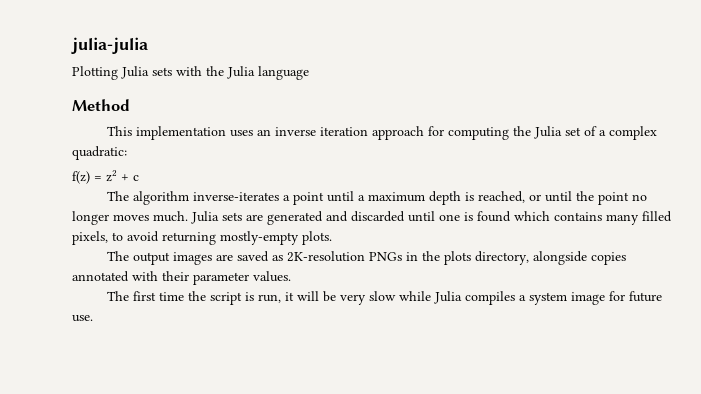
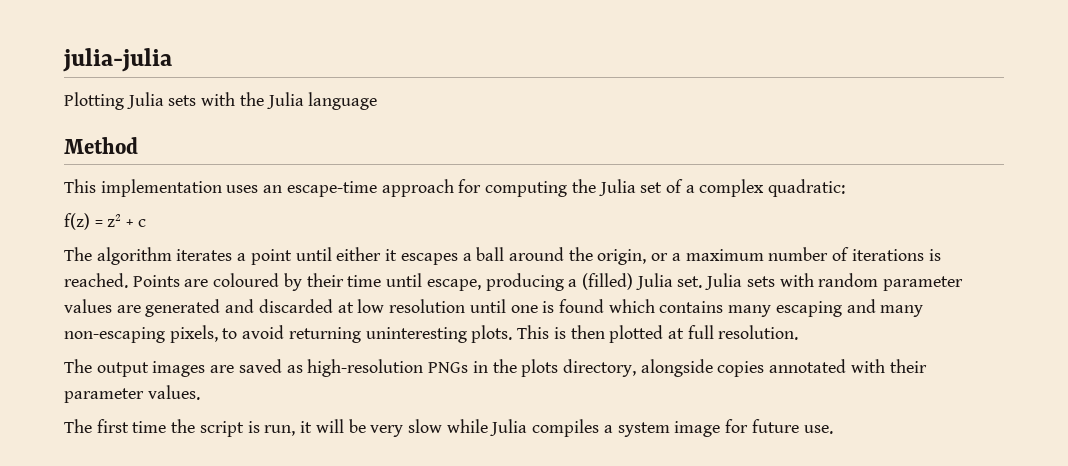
- This implementation uses an inverse iteration approach for computing the Julia set of a complex quadratic:
+ This implementation uses an escape-time approach for computing the Julia set of a complex quadratic:
- The algorithm inverse-iterates a point until a maximum depth is reached, or until the point no longer moves much. Julia sets are generated and discarded until one is found which contains many filled pixels, to avoid returning mostly-empty plots.
+ The algorithm iterates a point until either it escapes a ball around the origin, or a maximum number of iterations is reached. Points are coloured by their time until escape, producing a (filled) Julia set. Julia sets with random parameter values are generated and discarded at low resolution until one is found which contains many escaping and many non-escaping pixels, to avoid returning uninteresting plots. This is then plotted at full resolution.
- The output images are saved as 2K-resolution PNGs in the plots directory, alongside copies annotated with their parameter values.
+ The output images are saved as high-resolution PNGs in the plots directory, alongside copies annotated with their parameter values.

